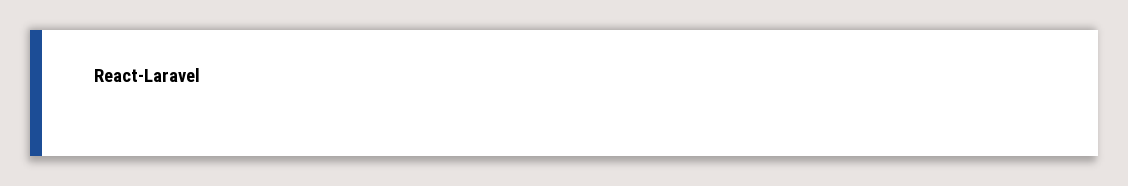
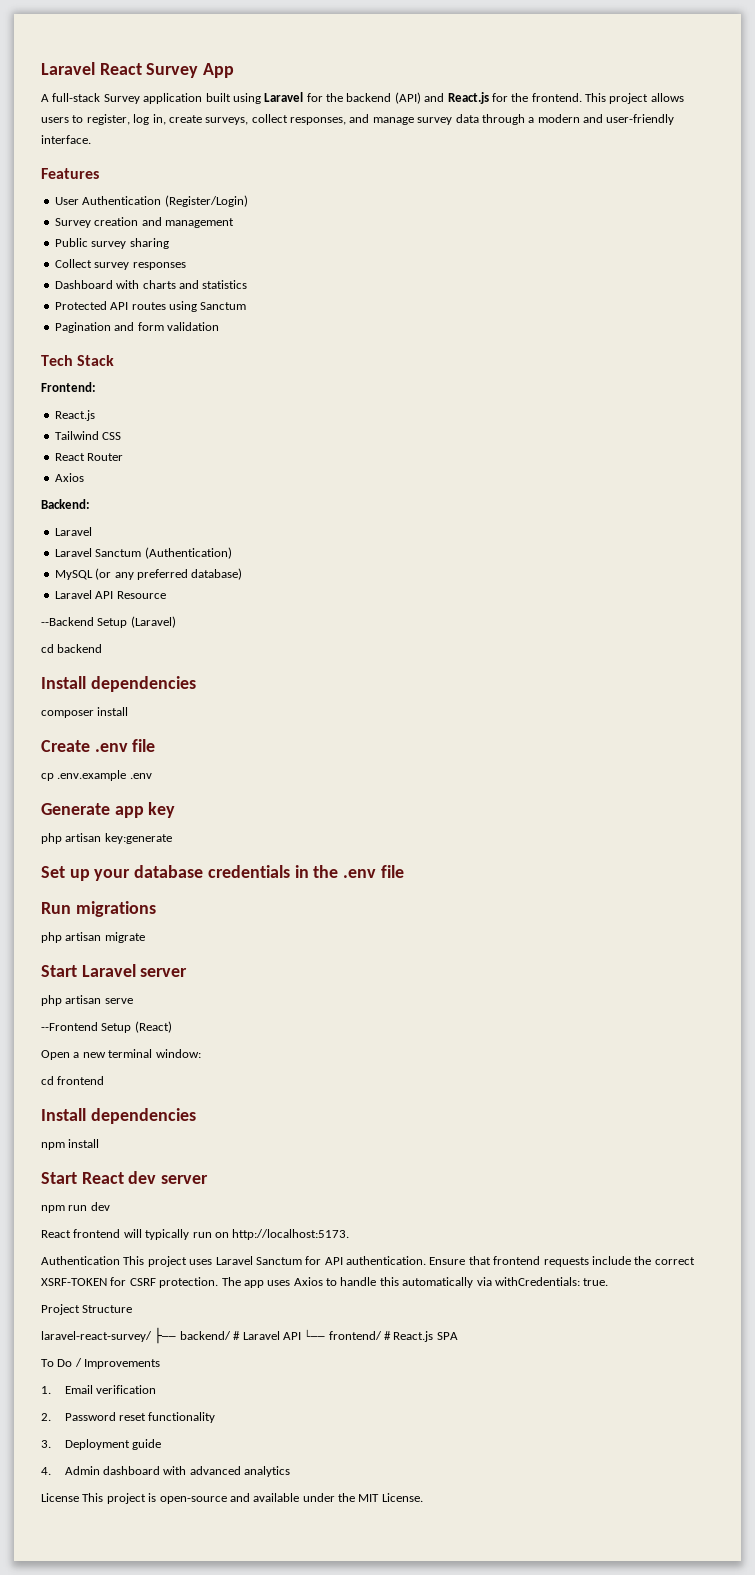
- React-Laravel
+ Laravel React Survey App
+ A full-stack Survey application built using Laravel for the backend (API) and React.js for the frontend. This project allows users to register, log in, create surveys, collect responses, and manage survey data through a modern and user-friendly interface.
+ Features
+ User Authentication (Register/Login)
+ Survey creation and management
+ Public survey sharing
+ Collect survey responses
+ Dashboard with charts and statistics
+ Protected API routes using Sanctum
+ Pagination and form validation
+ Tech Stack
+ Frontend:
+ React.js
+ Tailwind CSS
+ React Router
+ Axios
+ Backend:
+ Laravel
+ Laravel Sanctum (Authentication)
+ MySQL (or any preferred database)
+ Laravel API Resource
+ --Backend Setup (Laravel)
+ cd backend
+ Install dependencies
+ composer install
+ Create .env file
+ cp .env.example .env
+ Generate app key
+ php artisan key:generate
+ Set up your database credentials in the .env file
+ Run migrations
+ php artisan migrate
+ Start Laravel server
+ php artisan serve
+ --Frontend Setup (React)
+ Open a new terminal window:
+ cd frontend
+ Install dependencies
+ npm install
+ Start React dev server
+ npm run dev
+ React frontend will typically run on http://localhost:5173.
+ Authentication This project uses Laravel Sanctum for API authentication. Ensure that frontend requests include the correct XSRF-TOKEN for CSRF protection. The app uses Axios to handle this automatically via withCredentials: true.
+ Project Structure
+ laravel-react-survey/ ├── backend/ # Laravel API └── frontend/ # React.js SPA
+ To Do / Improvements
+ 1. Email verification
+ 2. Password reset functionality
+ 3. Deployment guide
+ 4. Admin dashboard with advanced analytics
+ License This project is open-source and available under the MIT License.

